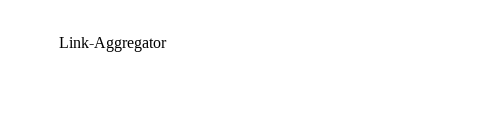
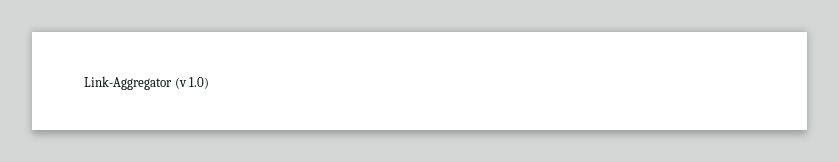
- Link-Aggregator
+ Link-Aggregator (v 1.0)

